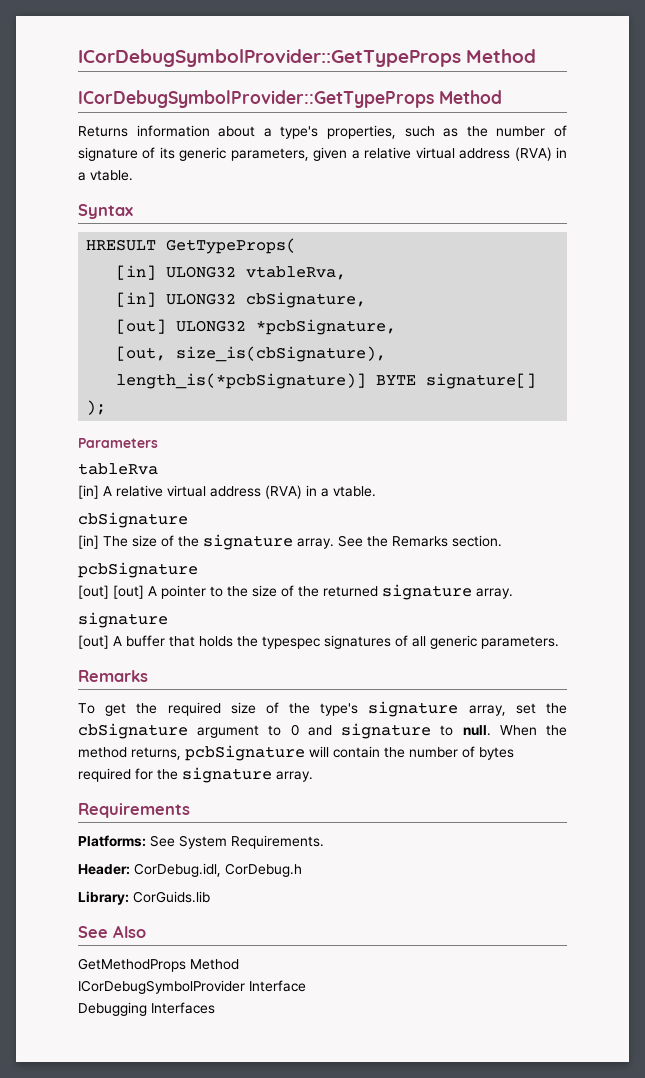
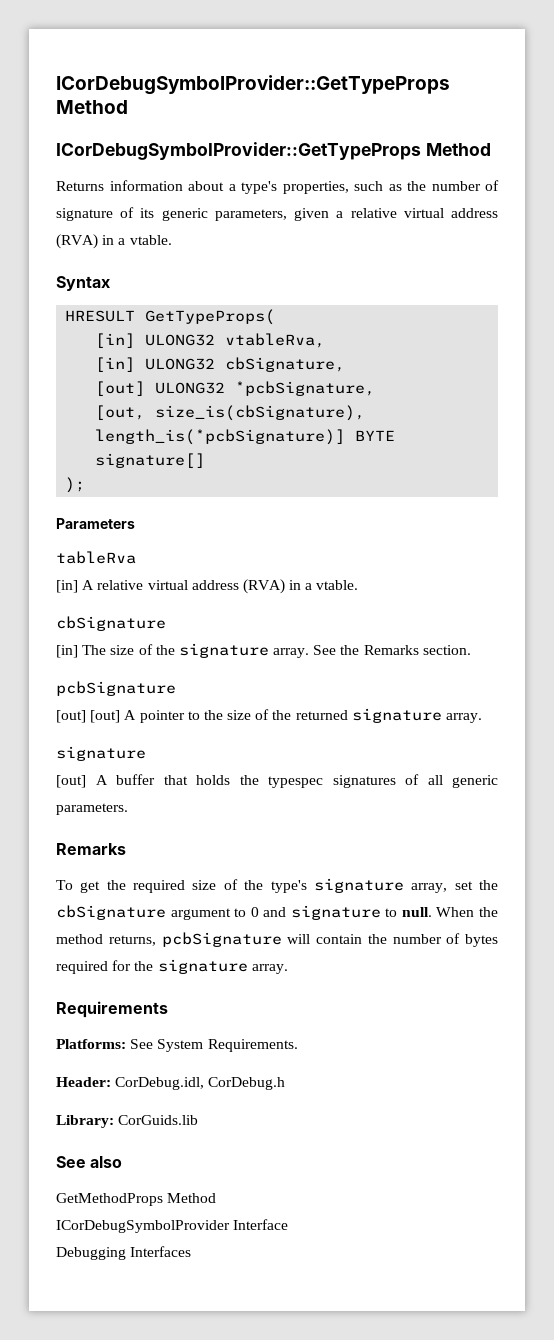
- See Also
+ See also

